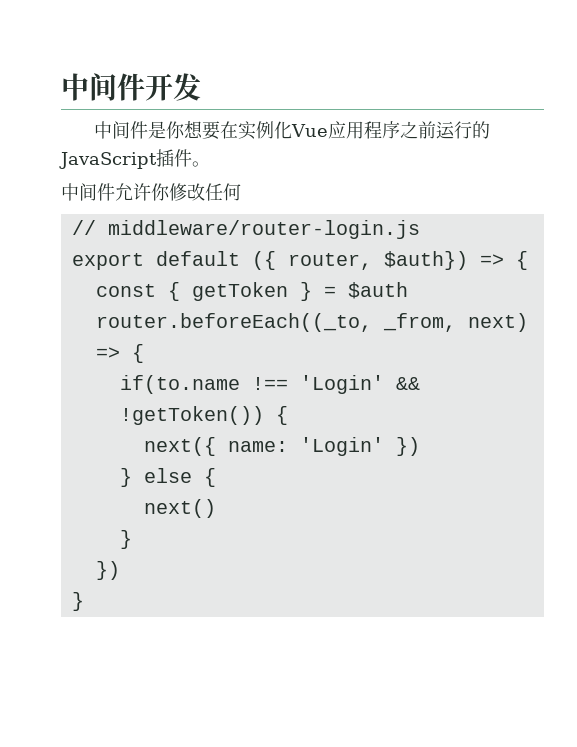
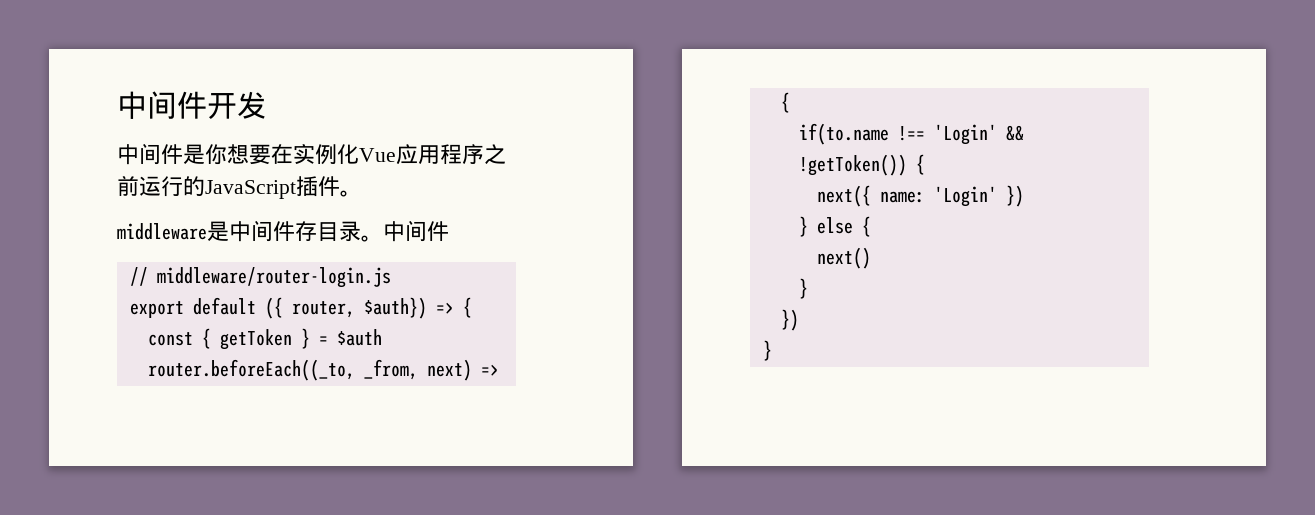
- 中间件允许你修改任何
+ middleware是中间件存目录。中间件

